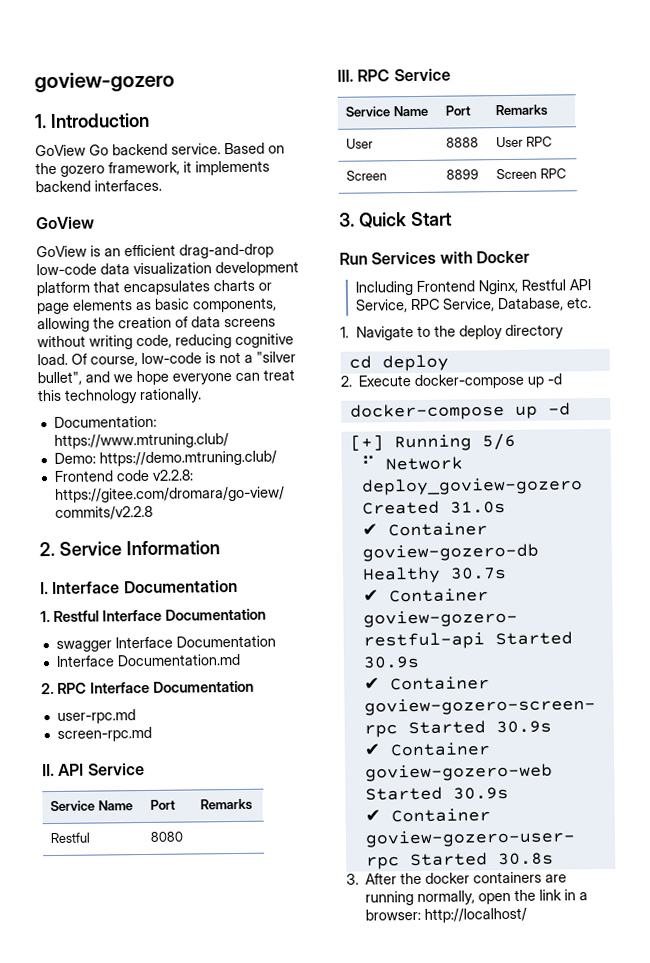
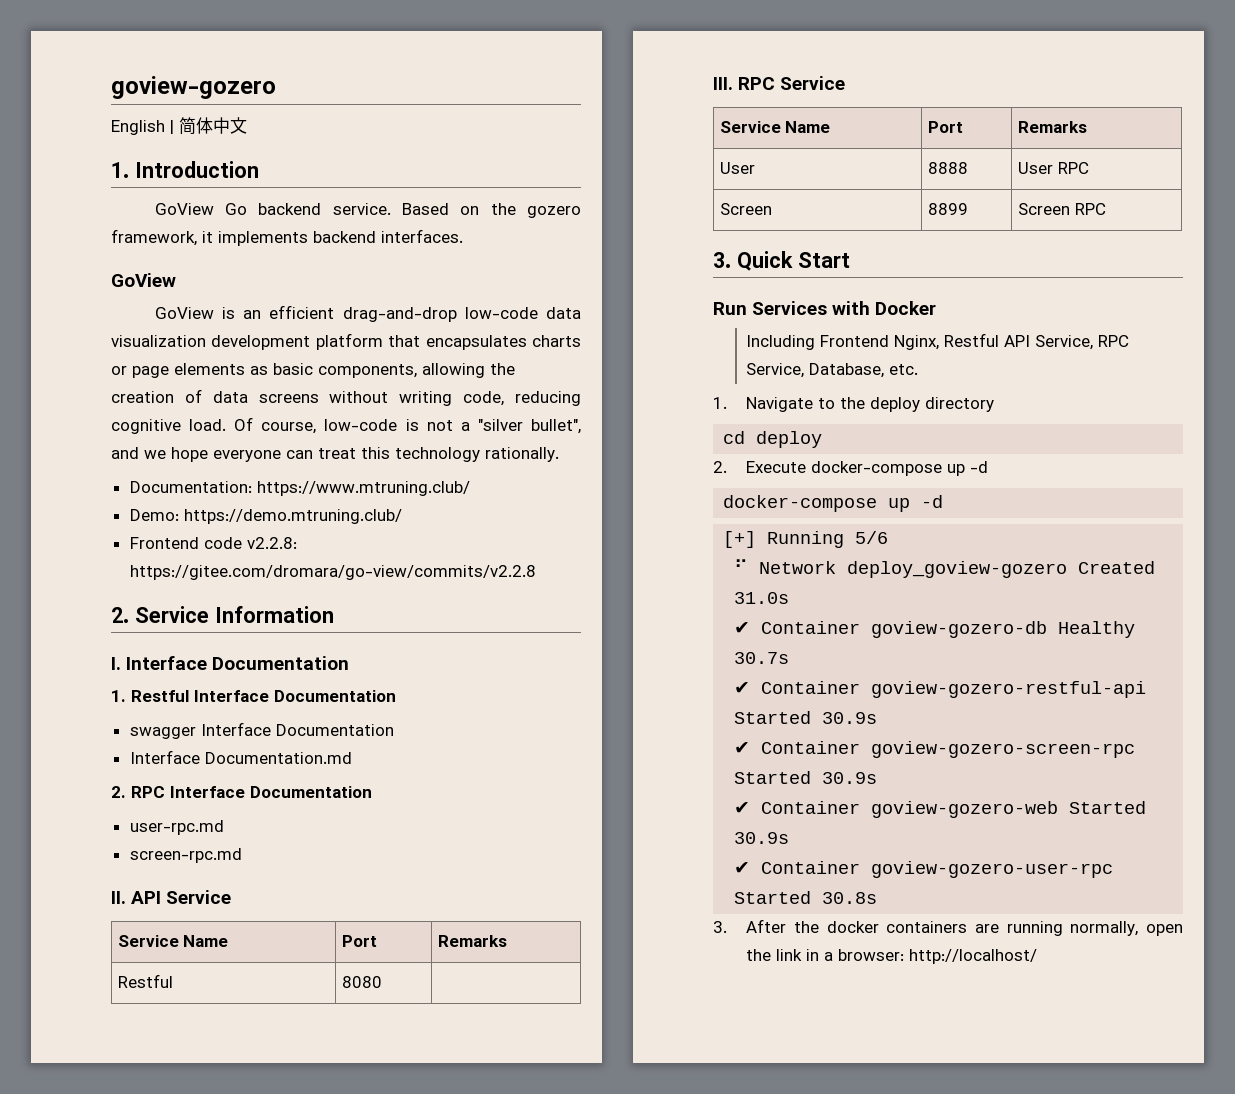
+ English | 简体中文

